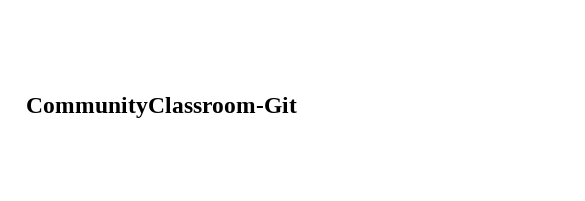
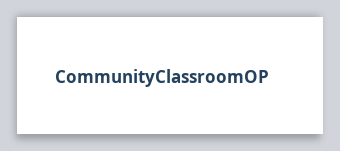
- CommunityClassroom-Git
+ CommunityClassroomOP

